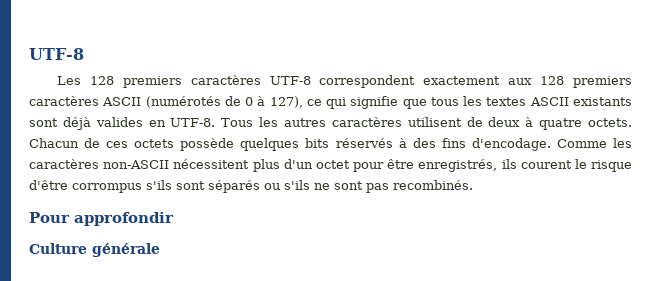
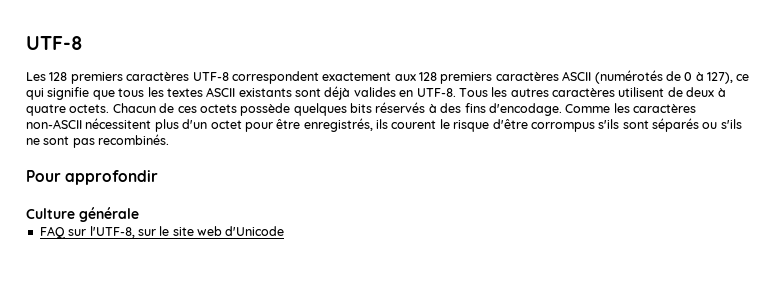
+ FAQ sur l'UTF-8, sur le site web d'Unicode

